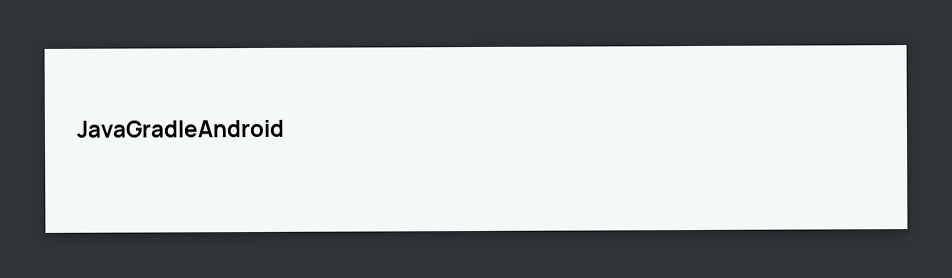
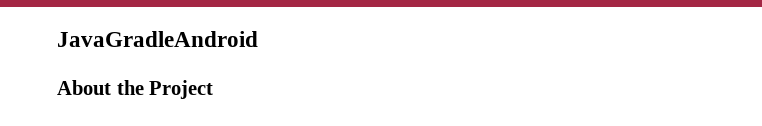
+ About the Project

